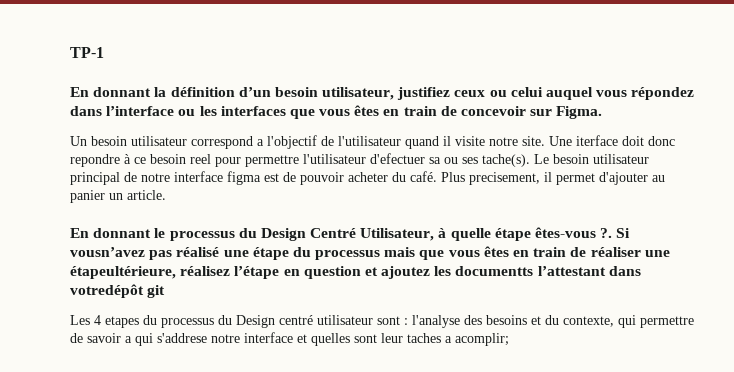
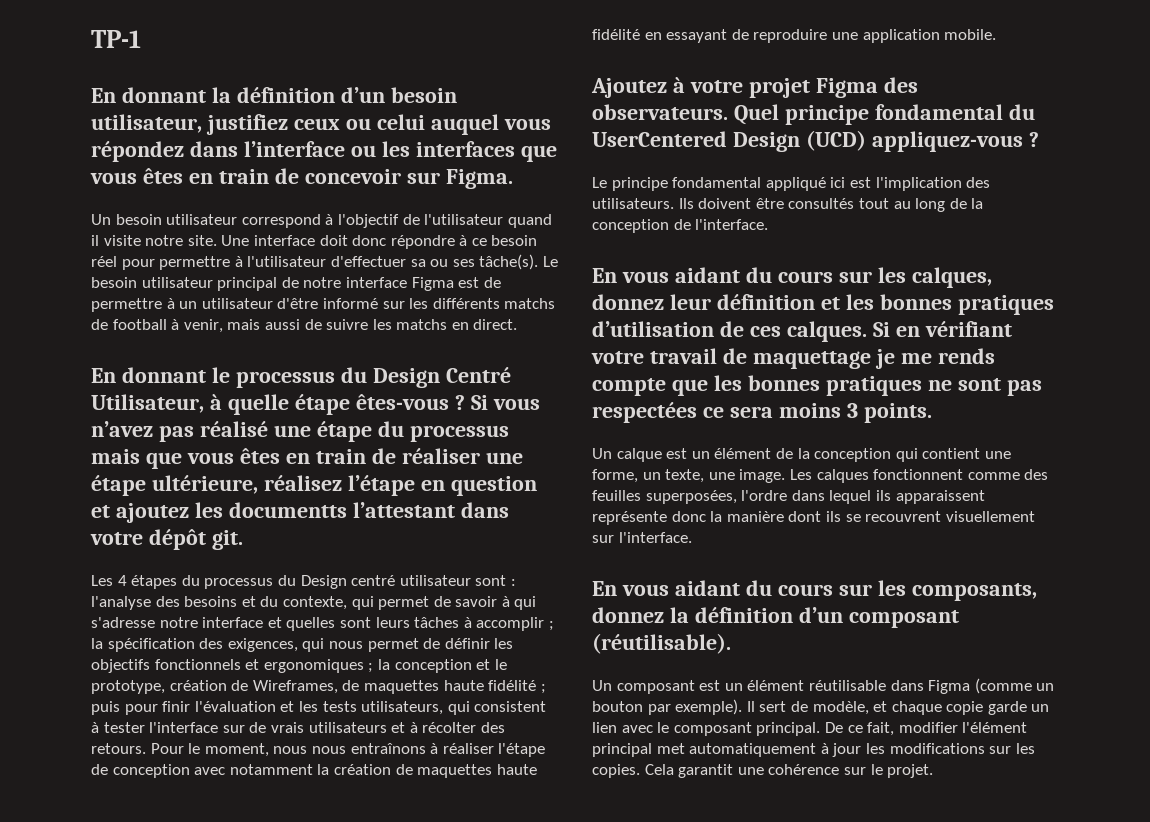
- Un besoin utilisateur correspond a l'objectif de l'utilisateur quand il visite notre site.
+ Un besoin utilisateur correspond à l'objectif de l'utilisateur quand il visite notre site.
- Une iterface doit donc repondre à ce besoin reel pour permettre l'utilisateur d'efectuer sa ou ses tache(s).
+ Une interface doit donc répondre à ce besoin réel pour permettre à l'utilisateur d'effectuer sa ou ses tâche(s).
- Le besoin utilisateur principal de notre interface figma est de pouvoir acheter du café. Plus precisement, il permet d'ajouter au panier un article.
+ Le besoin utilisateur principal de notre interface Figma est de permettre à un utilisateur d'être informé sur les différents matchs de football à venir, mais aussi de suivre les matchs en direct.
- En donnant le processus du Design Centré Utilisateur, à quelle étape êtes-vous ?. Si vousn’avez pas réalisé une étape du processus mais que vous êtes en train de réaliser une étapeultérieure, réalisez l’étape en question et ajoutez les documentts l’attestant dans votredépôt git
+ En donnant le processus du Design Centré Utilisateur, à quelle étape êtes-vous ? Si vous n’avez pas réalisé une étape du processus mais que vous êtes en train de réaliser une étape ultérieure, réalisez l’étape en question et ajoutez les documentts l’attestant dans votre dépôt git.
- Les 4 etapes du processus du Design centré utilisateur sont : l'analyse des besoins et du contexte, qui permettre de savoir a qui s'addrese notre interface et quelles sont leur taches a acomplir;
+ Les 4 étapes du processus du Design centré utilisateur sont : l'analyse des besoins et du contexte, qui permet de savoir à qui s'adresse notre interface et quelles sont leurs tâches à accomplir ; la spécification des exigences, qui nous permet de définir les objectifs fonctionnels et ergonomiques ; la conception et le prototype, création de Wireframes, de maquettes haute fidélité ; puis pour finir l'évaluation et les tests utilisateurs, qui consistent à tester l'interface sur de vrais utilisateurs et à récolter des retours. Pour le moment, nous nous entraînons à réaliser l'étape de conception avec notamment la création de maquettes haute fidélité en essayant de reproduire une application mobile.
+ Ajoutez à votre projet Figma des observateurs. Quel principe fondamental du UserCentered Design (UCD) appliquez-vous ?
+ Le principe fondamental appliqué ici est l'implication des utilisateurs. Ils doivent être consultés tout au long de la conception de l'interface.
+ En vous aidant du cours sur les calques, donnez leur définition et les bonnes pratiques d’utilisation de ces calques. Si en vérifiant votre travail de maquettage je me rends compte que les bonnes pratiques ne sont pas respectées ce sera moins 3 points.
+ Un calque est un élément de la conception qui contient une forme, un texte, une image. Les calques fonctionnent comme des feuilles superposées, l'ordre dans lequel ils apparaissent représente donc la manière dont ils se recouvrent visuellement sur l'interface.
+ En vous aidant du cours sur les composants, donnez la définition d’un composant (réutilisable).
+ Un composant est un élément réutilisable dans Figma (comme un bouton par exemple). Il sert de modèle, et chaque copie garde un lien avec le composant principal. De ce fait, modifier l'élément principal met automatiquement à jour les modifications sur les copies. Cela garantit une cohérence sur le projet.

